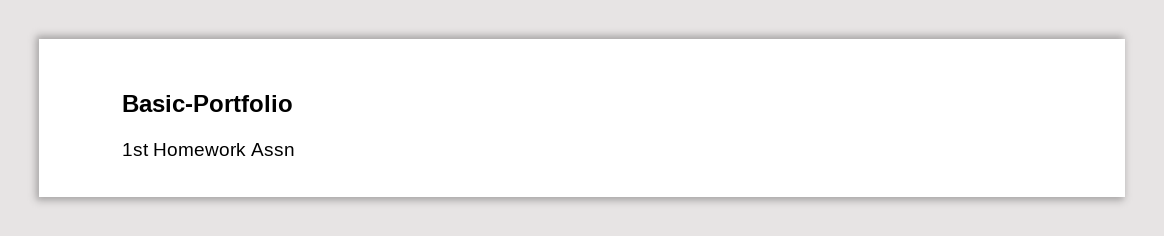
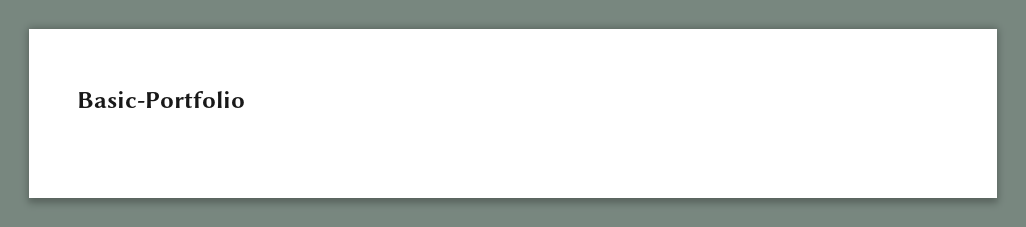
- 1st Homework Assn

